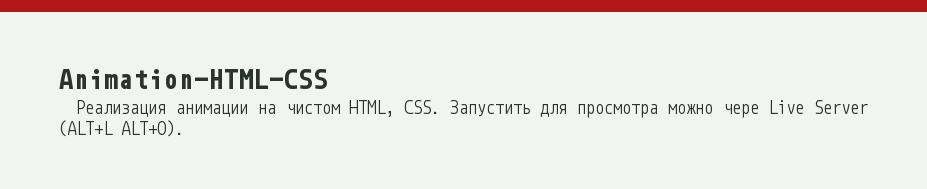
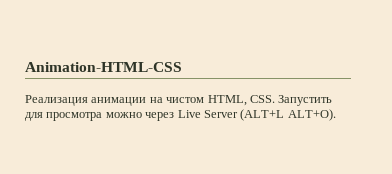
- Реализация анимации на чистом HTML, CSS. Запустить для просмотра можно чере Live Server (ALT+L ALT+O).
+ Реализация анимации на чистом HTML, CSS. Запустить для просмотра можно через Live Server (ALT+L ALT+O).

